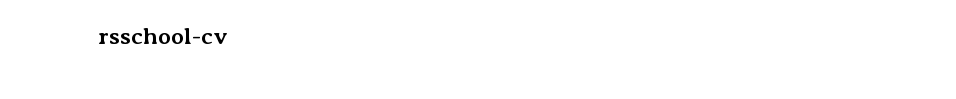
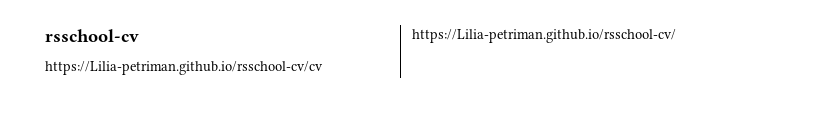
+ https://Lilia-petriman.github.io/rsschool-cv/cv https://Lilia-petriman.github.io/rsschool-cv/

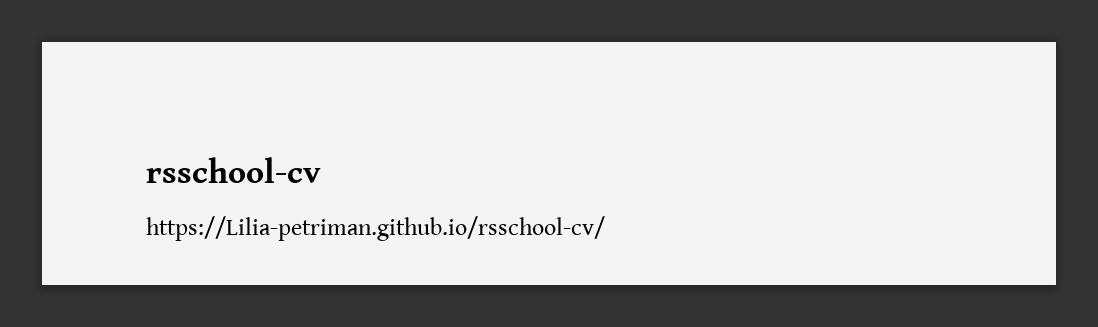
- https://Lilia-petriman.github.io/rsschool-cv/cv https://Lilia-petriman.github.io/rsschool-cv/
+ https://Lilia-petriman.github.io/rsschool-cv/

